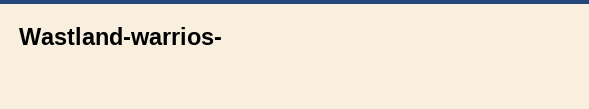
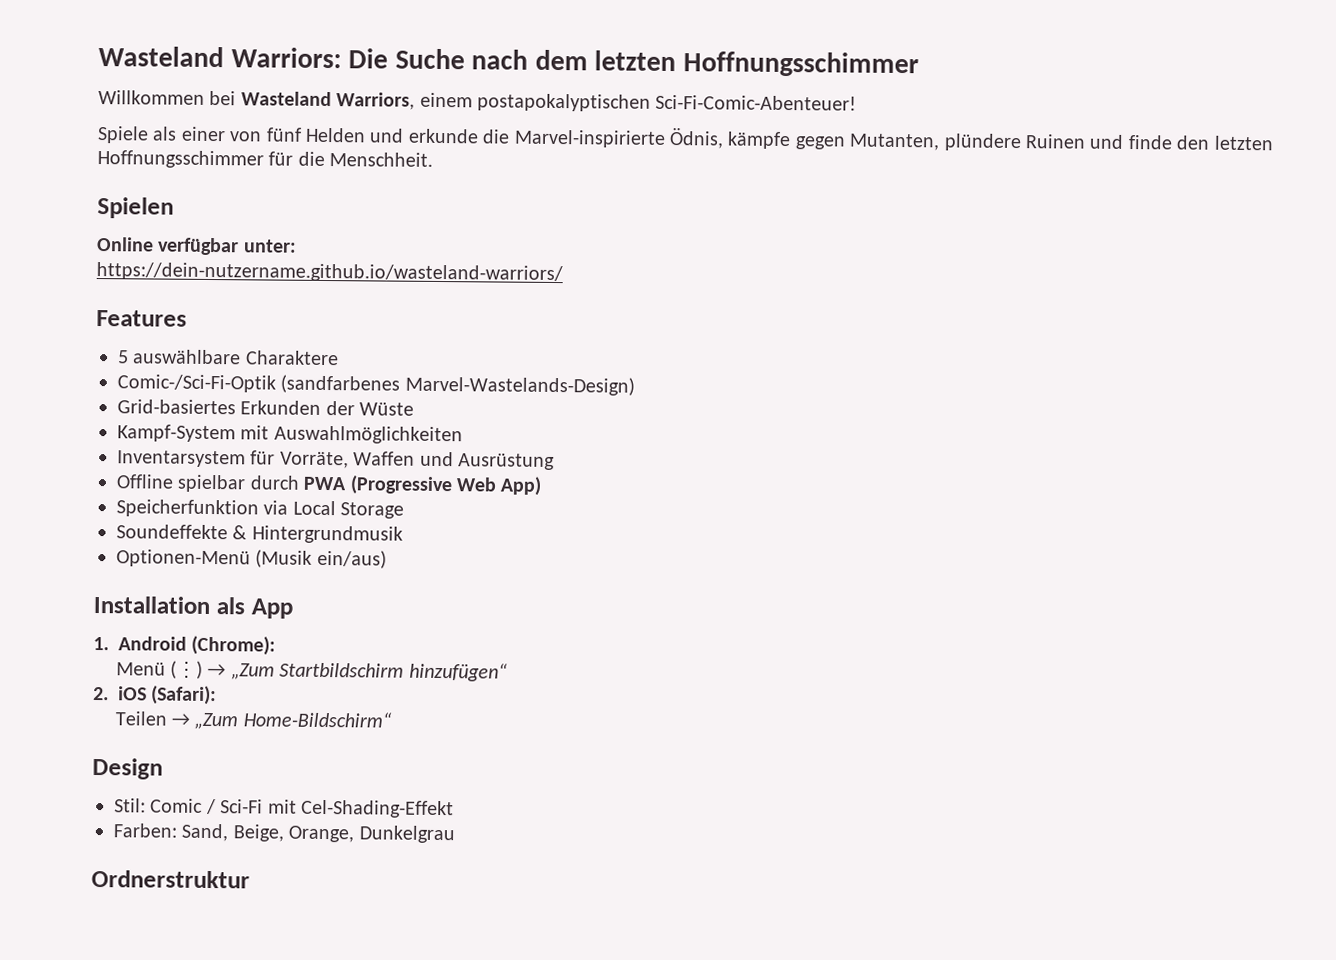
- Wastland-warrios-
+ Wasteland Warriors: Die Suche nach dem letzten Hoffnungsschimmer
+ Willkommen bei Wasteland Warriors, einem postapokalyptischen Sci-Fi-Comic-Abenteuer!
+ Spiele als einer von fünf Helden und erkunde die Marvel-inspirierte Ödnis, kämpfe gegen Mutanten, plündere Ruinen und finde den letzten Hoffnungsschimmer für die Menschheit.
+ Spielen
+ Online verfügbar unter:
+ https://dein-nutzername.github.io/wasteland-warriors/
+ Features
+ 5 auswählbare Charaktere
+ Comic-/Sci-Fi-Optik (sandfarbenes Marvel-Wastelands-Design)
+ Grid-basiertes Erkunden der Wüste
+ Kampf-System mit Auswahlmöglichkeiten
+ Inventarsystem für Vorräte, Waffen und Ausrüstung
+ Offline spielbar durch PWA (Progressive Web App)
+ Speicherfunktion via Local Storage
+ Soundeffekte & Hintergrundmusik
+ Optionen-Menü (Musik ein/aus)
+ Installation als App
+ 1. Android (Chrome):
+ Menü (⋮) → „Zum Startbildschirm hinzufügen“
+ 2. iOS (Safari):
+ Teilen → „Zum Home-Bildschirm“
+ Design
+ Stil: Comic / Sci-Fi mit Cel-Shading-Effekt
+ Farben: Sand, Beige, Orange, Dunkelgrau
+ Ordnerstruktur

